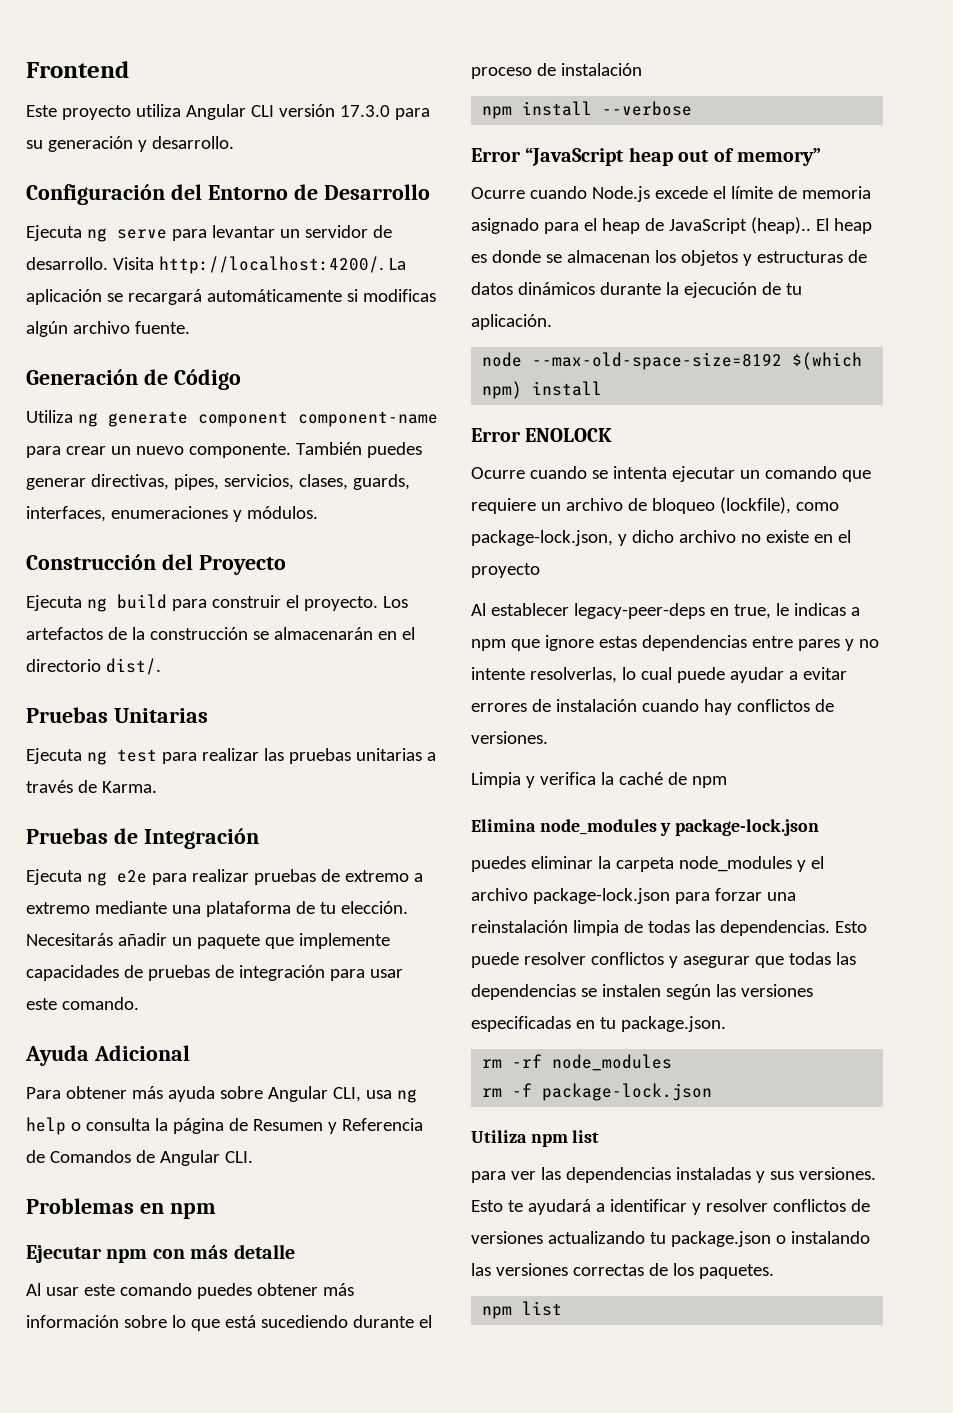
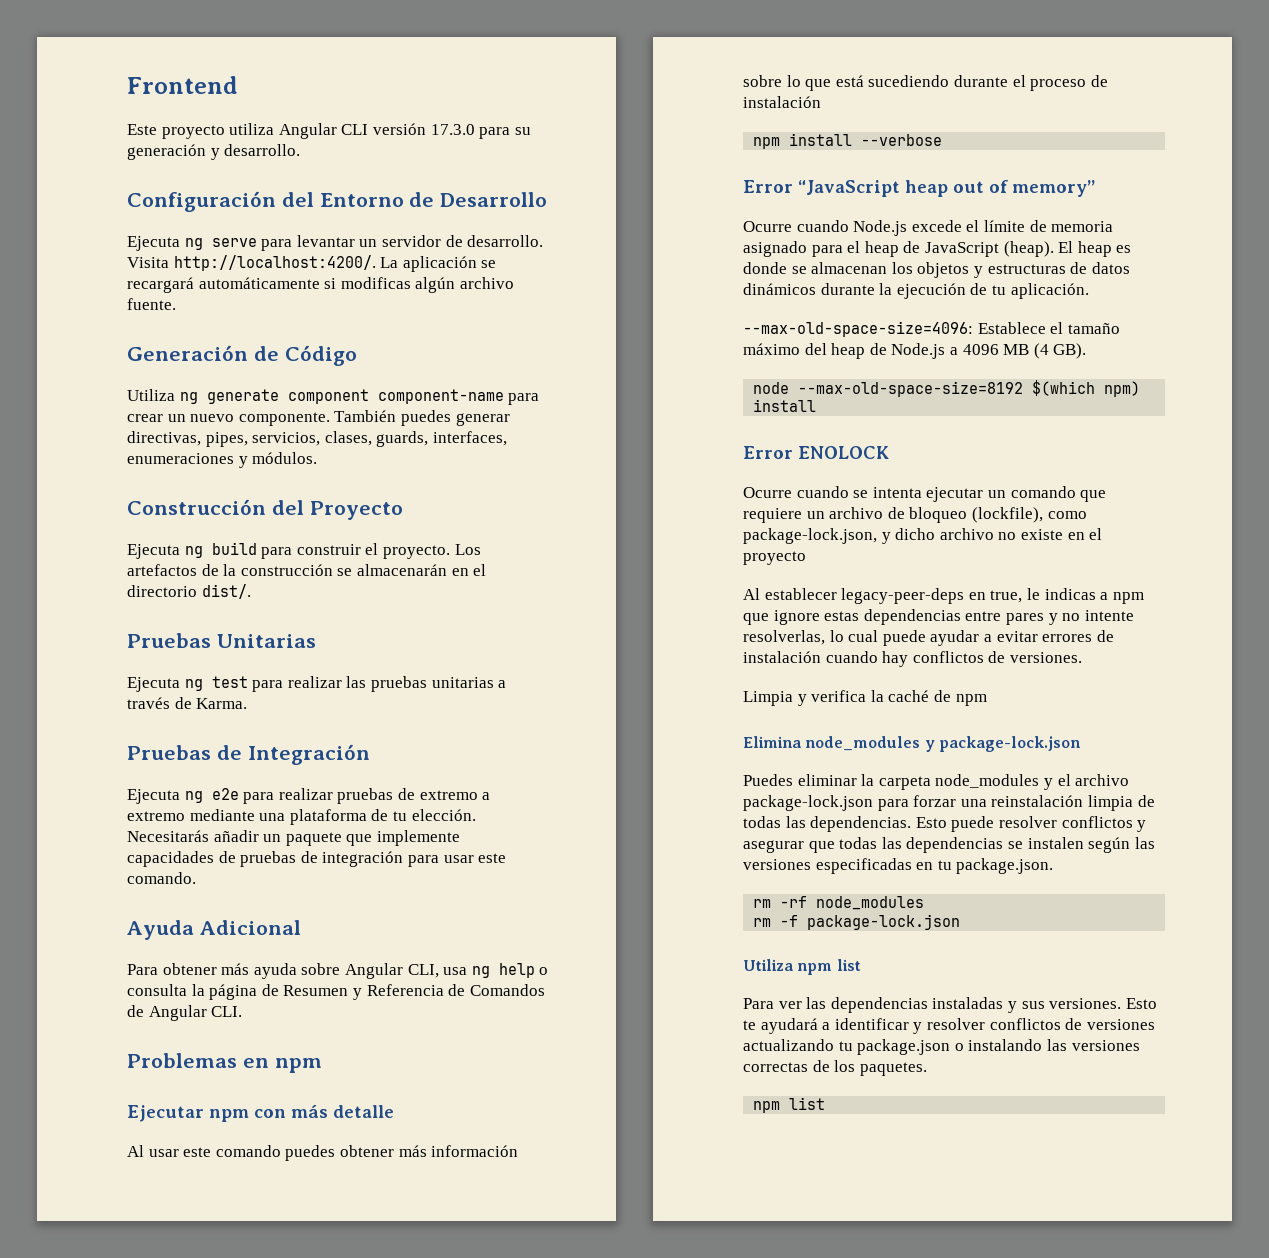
- Ocurre cuando Node.js excede el límite de memoria asignado para el heap de JavaScript (heap)..
+ Ocurre cuando Node.js excede el límite de memoria asignado para el heap de JavaScript (heap).
+ --max-old-space-size=4096: Establece el tamaño máximo del heap de Node.js a 4096 MB (4 GB).
- puedes eliminar la carpeta node_modules y el archivo package-lock.json para forzar una reinstalación limpia de todas las dependencias.
+ Puedes eliminar la carpeta node_modules y el archivo package-lock.json para forzar una reinstalación limpia de todas las dependencias.
- para ver las dependencias instaladas y sus versiones.
+ Para ver las dependencias instaladas y sus versiones.

